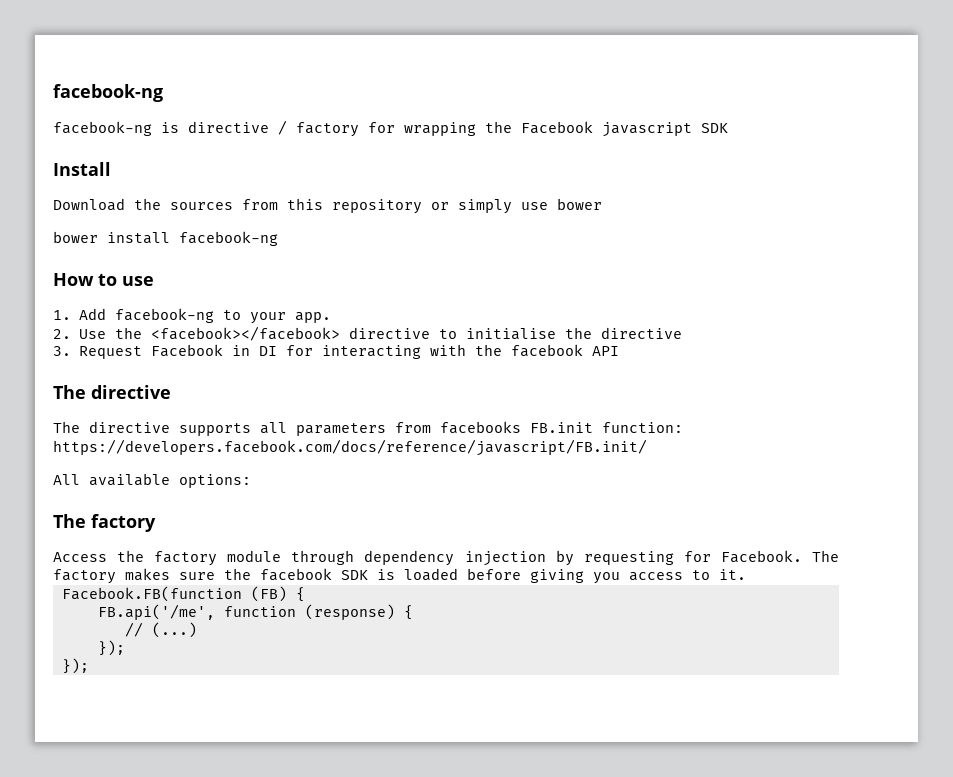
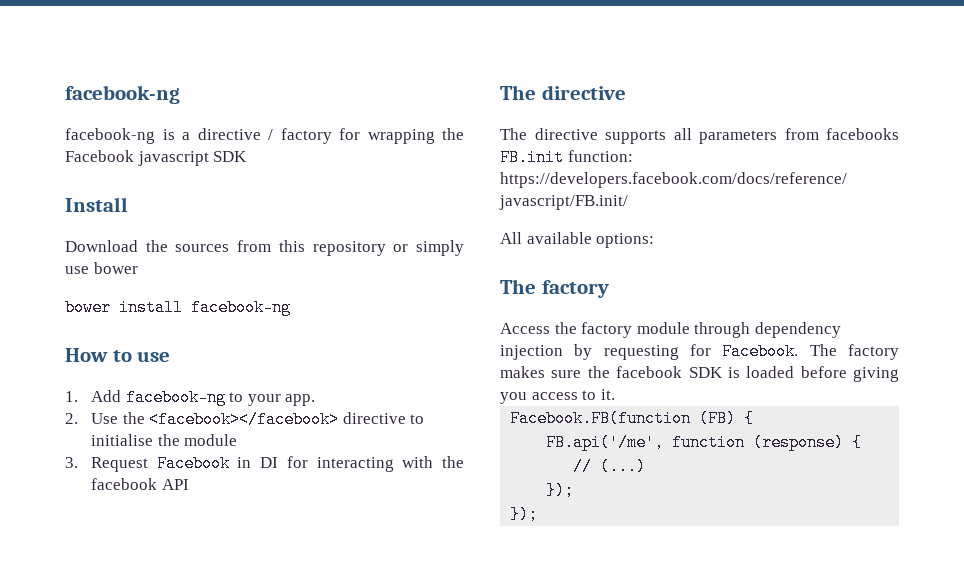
- facebook-ng is directive / factory for wrapping the Facebook javascript SDK
+ facebook-ng is a directive / factory for wrapping the Facebook javascript SDK
- 2. Use the <facebook></facebook> directive to initialise the directive
+ 2. Use the <facebook></facebook> directive to initialise the module

